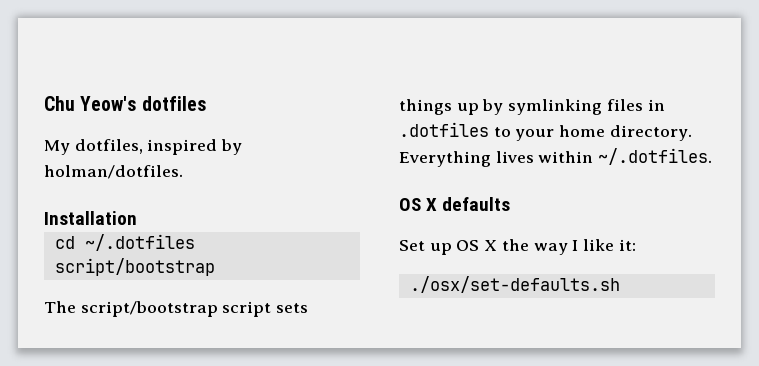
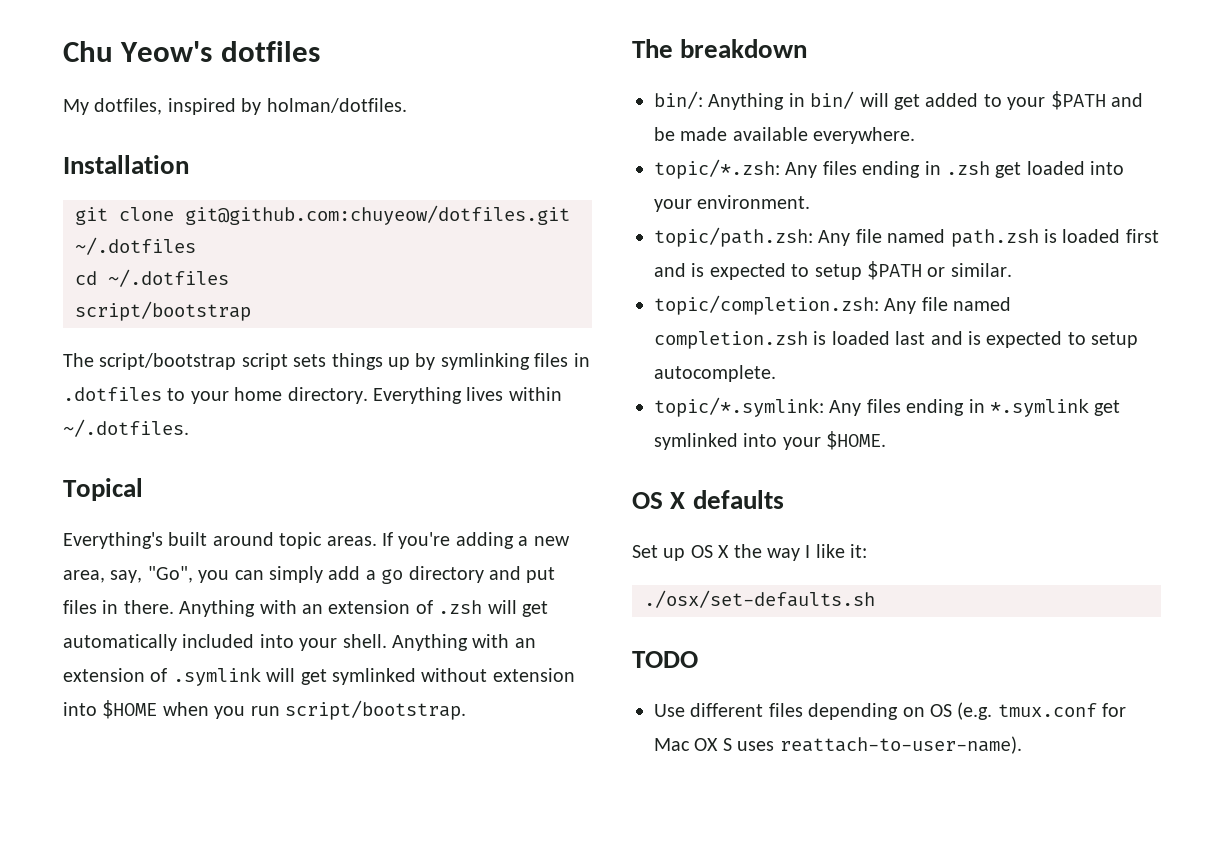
+ git clone git@github.com:chuyeow/dotfiles.git ~/.dotfiles
+ Topical
+ Everything's built around topic areas. If you're adding a new area, say, "Go", you can simply add a go directory and put files in there. Anything with an extension of .zsh will get automatically included into your shell. Anything with an extension of .symlink will get symlinked without extension into $HOME when you run script/bootstrap.
+ The breakdown
+ bin/: Anything in bin/ will get added to your $PATH and be made available everywhere.
+ topic/*.zsh: Any files ending in .zsh get loaded into your environment.
+ topic/path.zsh: Any file named path.zsh is loaded first and is expected to setup $PATH or similar.
+ topic/completion.zsh: Any file named completion.zsh is loaded last and is expected to setup autocomplete.
+ topic/*.symlink: Any files ending in *.symlink get symlinked into your $HOME.
+ TODO
+ Use different files depending on OS (e.g. tmux.conf for Mac OX S uses reattach-to-user-name).

